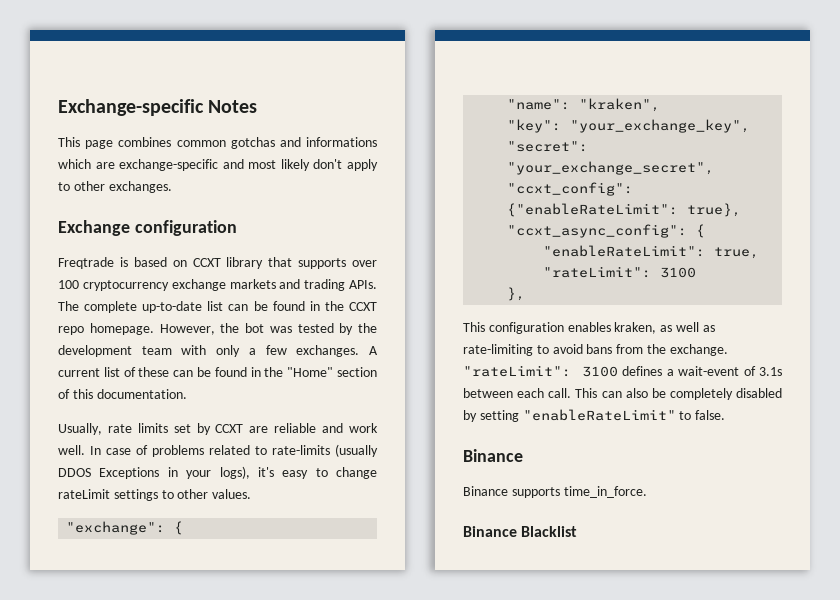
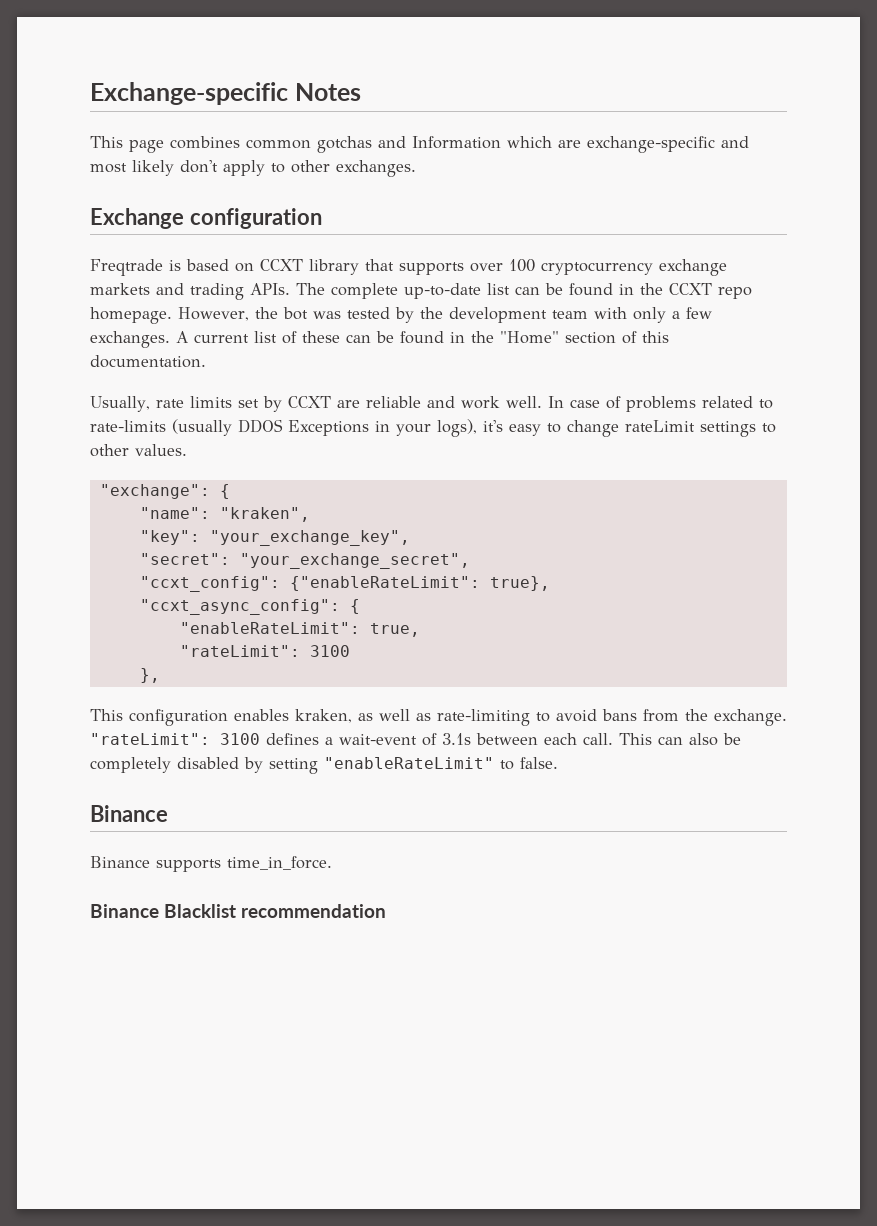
- This page combines common gotchas and informations which are exchange-specific and most likely don't apply to other exchanges.
+ This page combines common gotchas and Information which are exchange-specific and most likely don't apply to other exchanges.
- Binance Blacklist
+ Binance Blacklist recommendation

